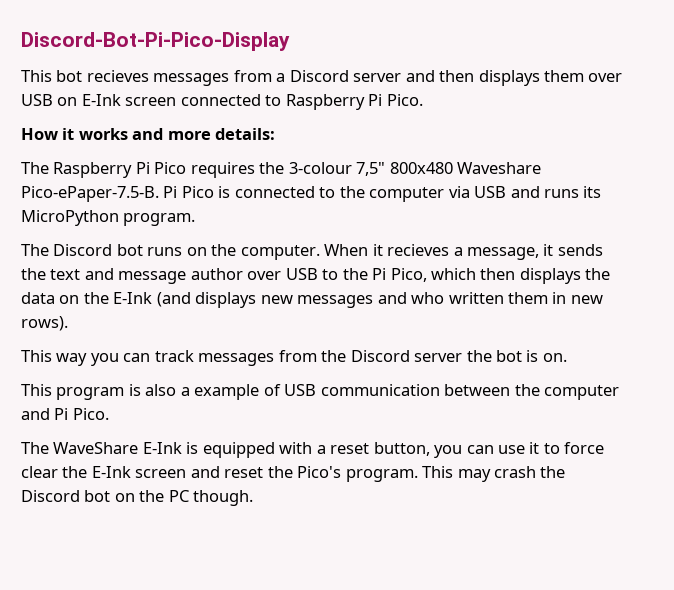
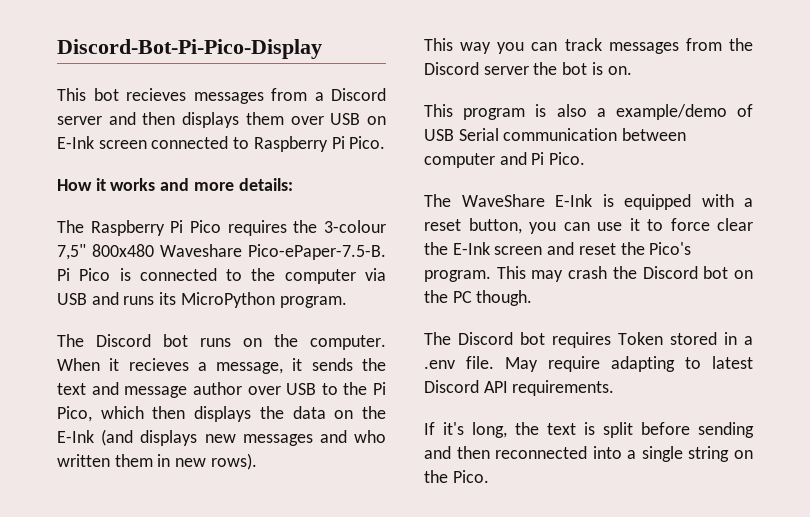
- This program is also a example of USB communication between the computer and Pi Pico.
+ This program is also a example/demo of USB Serial communication between computer and Pi Pico.
+ The Discord bot requires Token stored in a .env file. May require adapting to latest Discord API requirements.
+ If it's long, the text is split before sending and then reconnected into a single string on the Pico.

